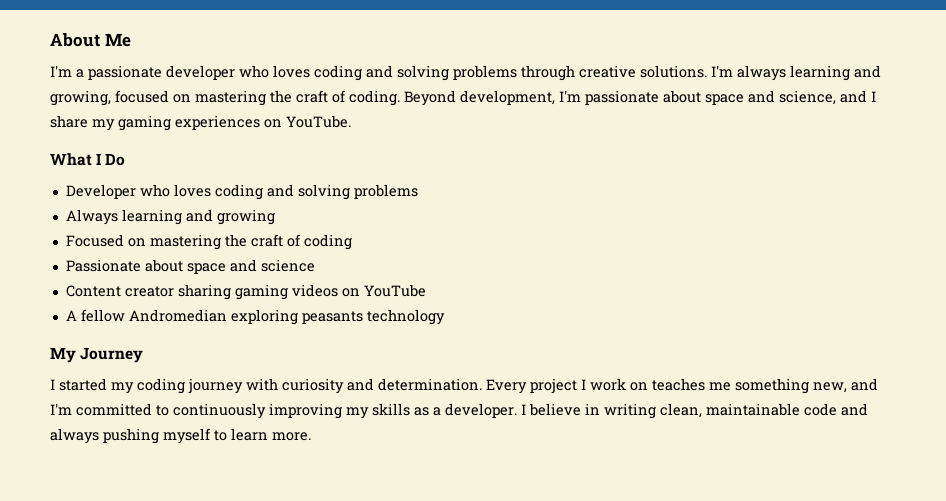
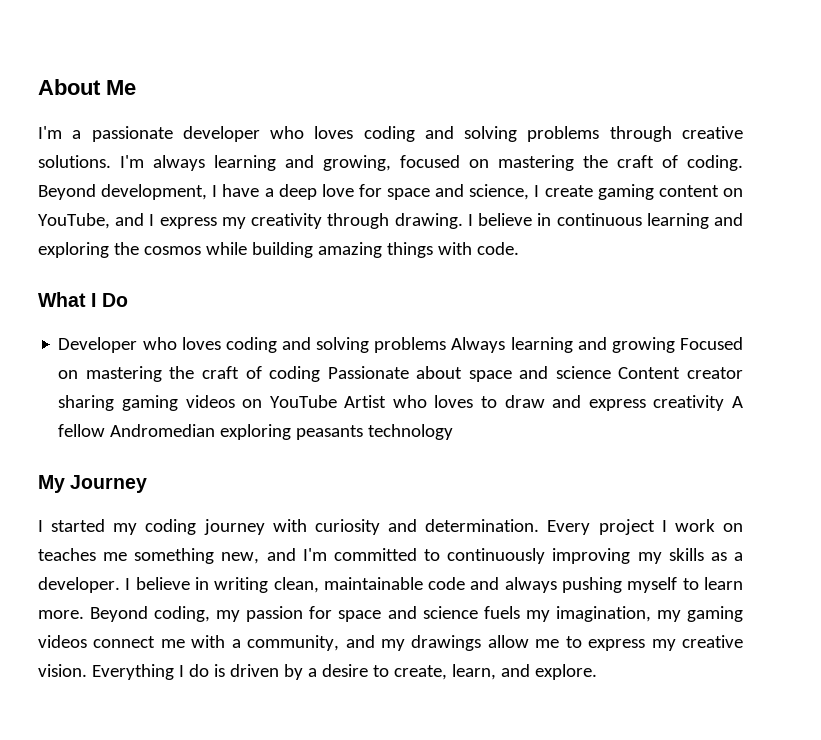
- Beyond development, I'm passionate about space and science, and I share my gaming experiences on YouTube.
+ Beyond development, I have a deep love for space and science, I create gaming content on YouTube, and I express my creativity through drawing. I believe in continuous learning and exploring the cosmos while building amazing things with code.
- Developer who loves coding and solving problems
- Always learning and growing
- Focused on mastering the craft of coding
- Passionate about space and science
- Content creator sharing gaming videos on YouTube
- A fellow Andromedian exploring peasants technology
+ Developer who loves coding and solving problems Always learning and growing Focused on mastering the craft of coding Passionate about space and science Content creator sharing gaming videos on YouTube Artist who loves to draw and express creativity A fellow Andromedian exploring peasants technology
+ Beyond coding, my passion for space and science fuels my imagination, my gaming videos connect me with a community, and my drawings allow me to express my creative vision. Everything I do is driven by a desire to create, learn, and explore.

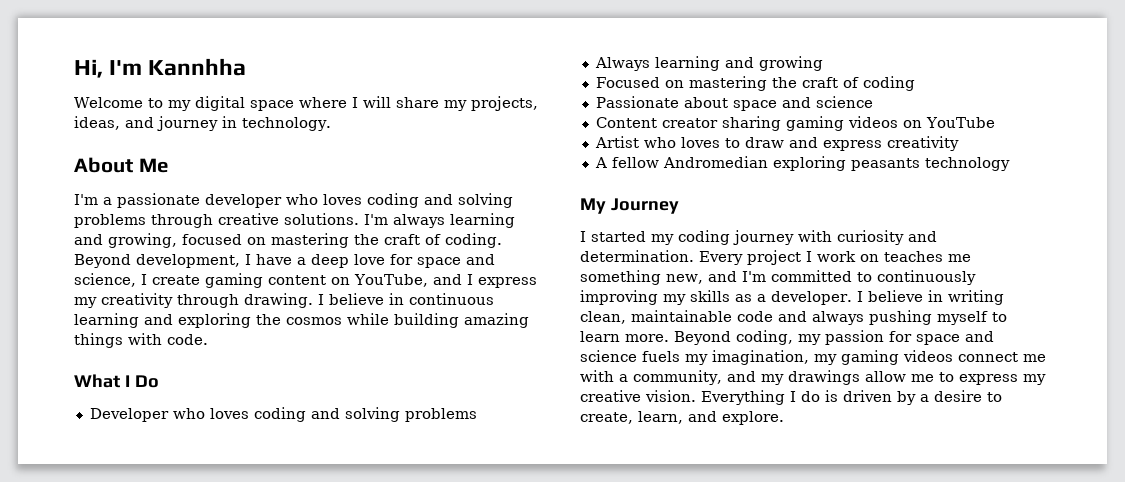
+ Hi, I'm Kannhha
+ Welcome to my digital space where I will share my projects, ideas, and journey in technology.
- Developer who loves coding and solving problems Always learning and growing Focused on mastering the craft of coding Passionate about space and science Content creator sharing gaming videos on YouTube Artist who loves to draw and express creativity A fellow Andromedian exploring peasants technology
+ Developer who loves coding and solving problems
+ Always learning and growing
+ Focused on mastering the craft of coding
+ Passionate about space and science
+ Content creator sharing gaming videos on YouTube
+ Artist who loves to draw and express creativity
+ A fellow Andromedian exploring peasants technology

